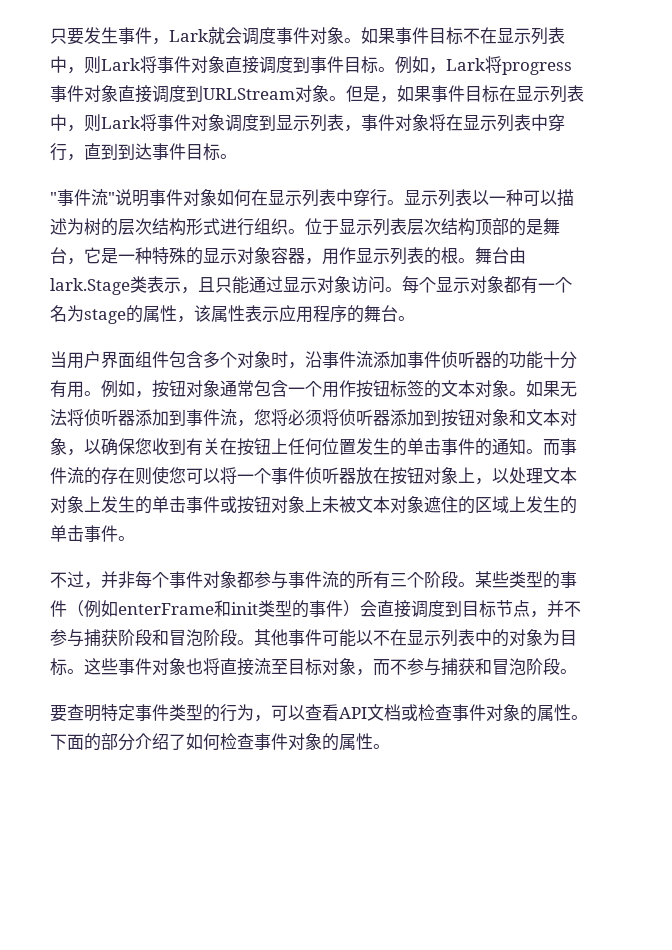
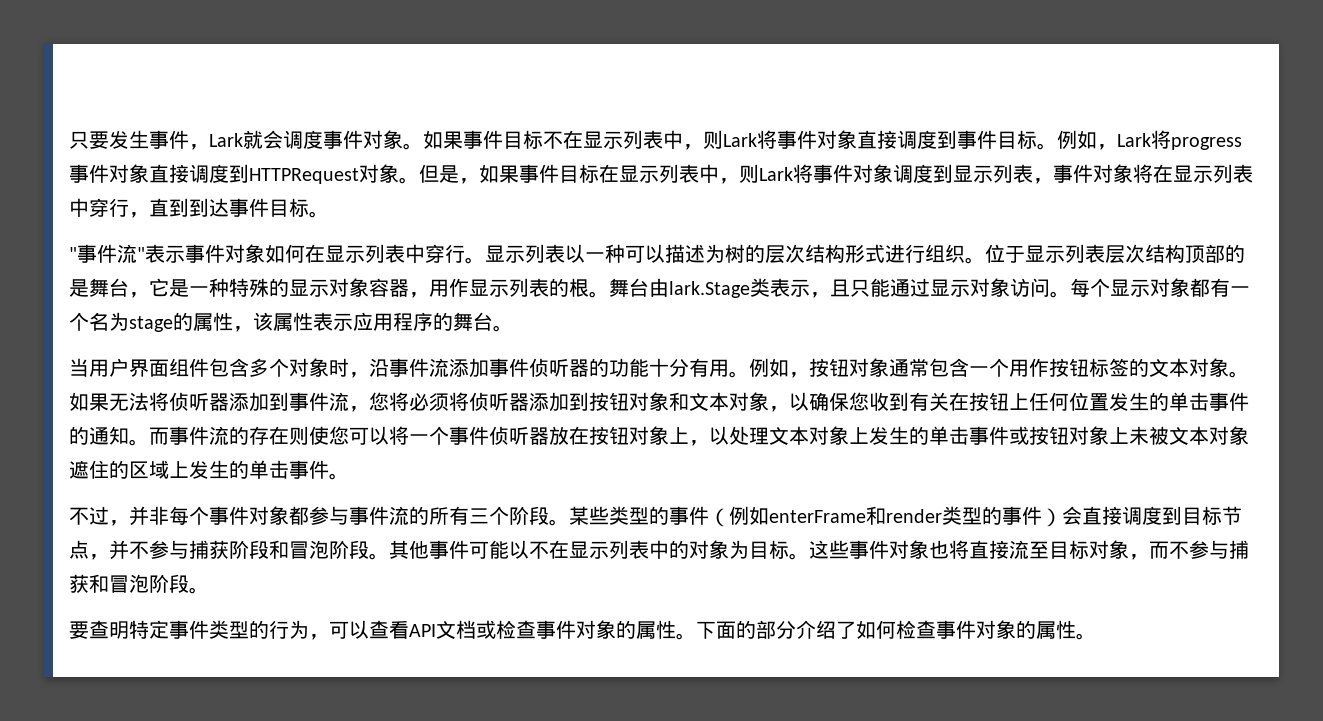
- 例如，Lark将progress事件对象直接调度到URLStream对象。
+ 例如，Lark将progress事件对象直接调度到HTTPRequest对象。
- "事件流"说明事件对象如何在显示列表中穿行。
+ "事件流"表示事件对象如何在显示列表中穿行。
- 某些类型的事件（例如enterFrame和init类型的事件）会直接调度到目标节点，并不参与捕获阶段和冒泡阶段。
+ 某些类型的事件（例如enterFrame和render类型的事件）会直接调度到目标节点，并不参与捕获阶段和冒泡阶段。

